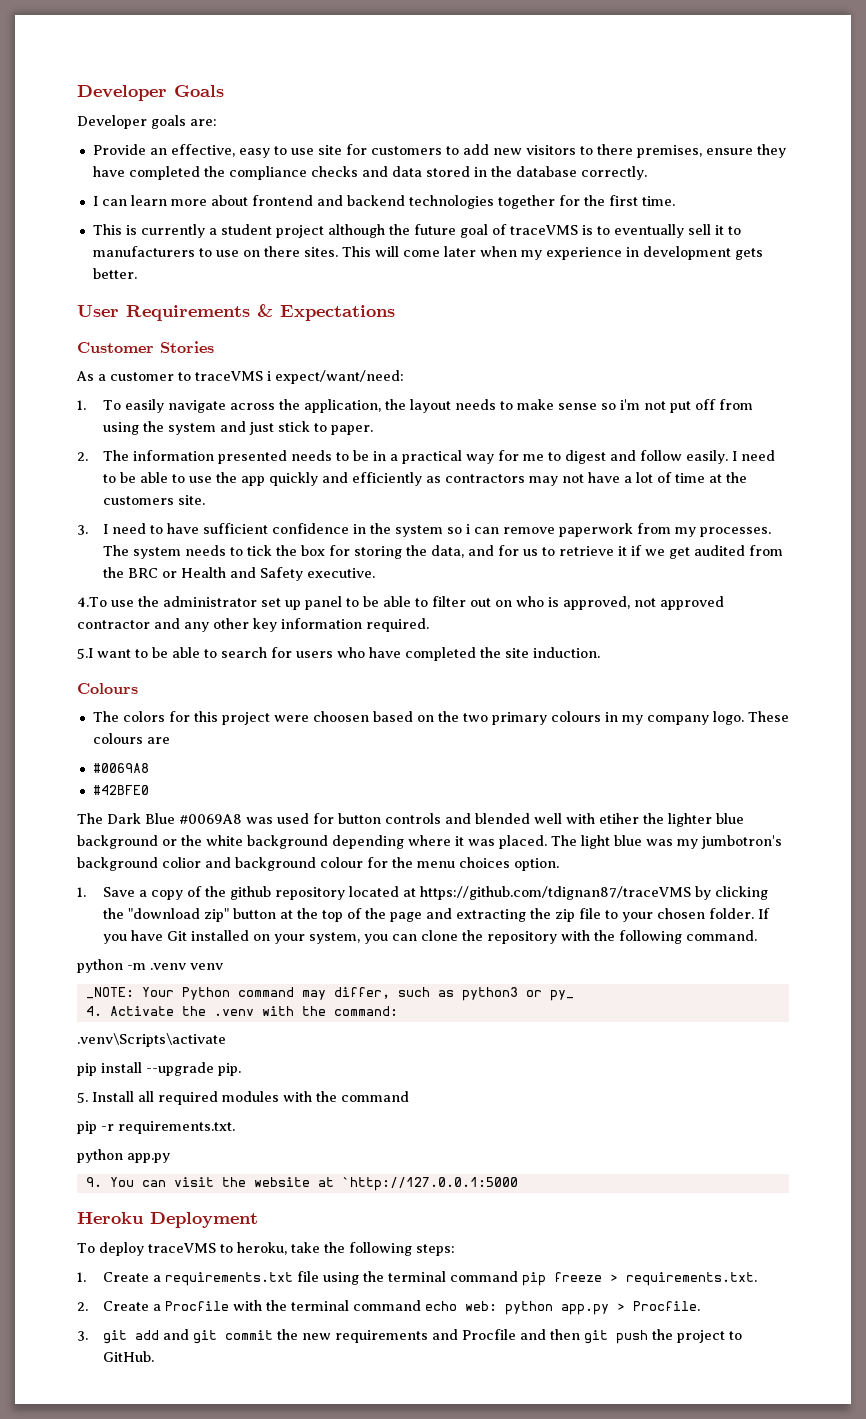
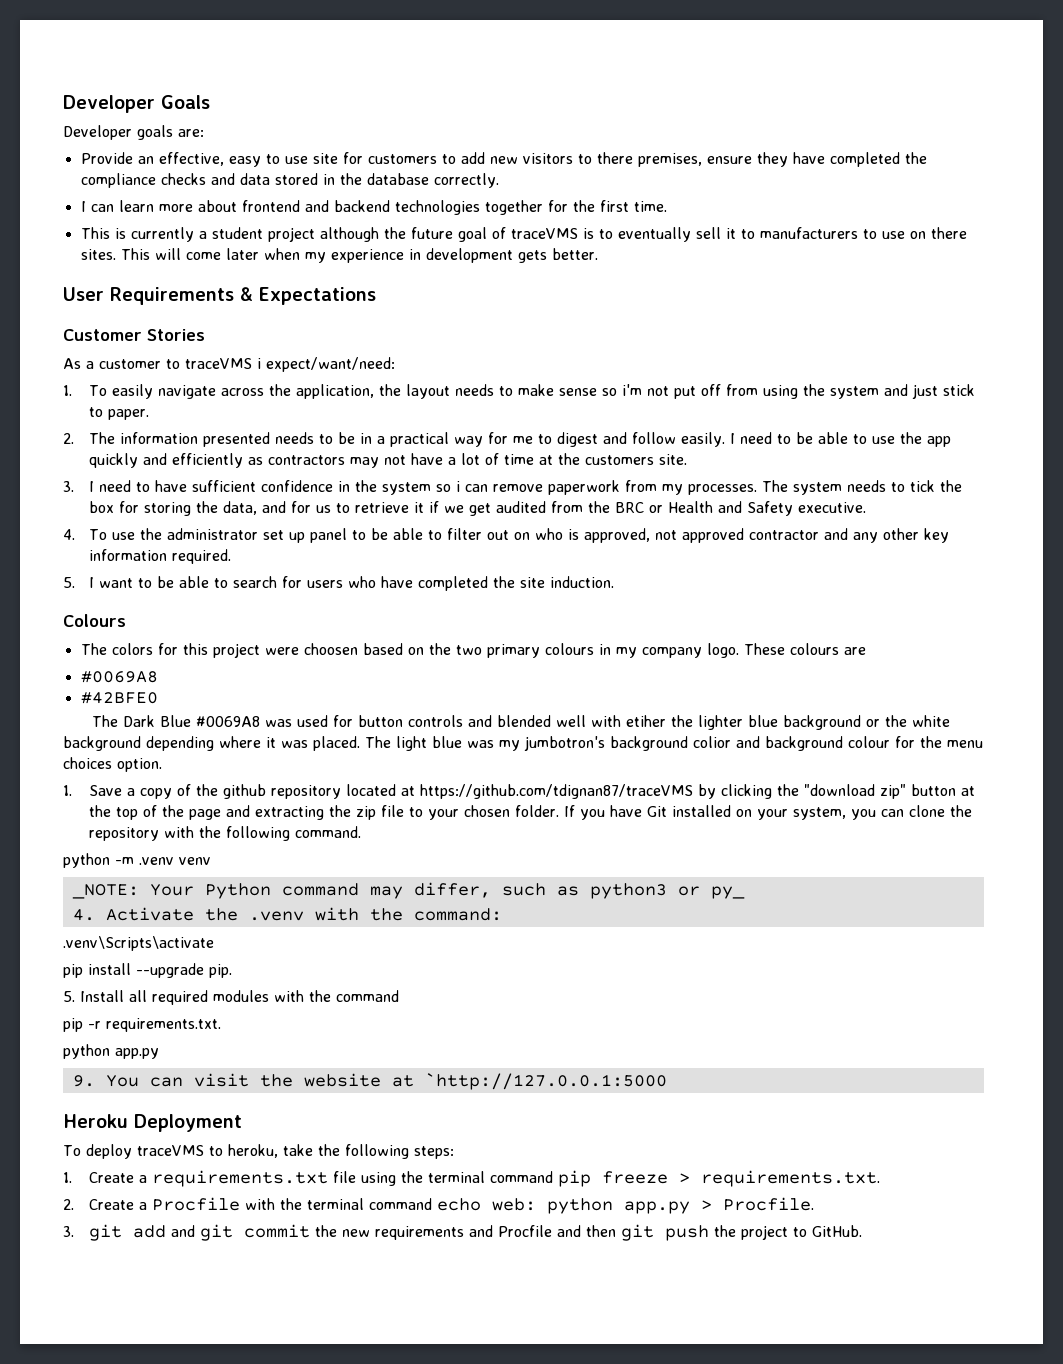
- 4.To use the administrator set up panel to be able to filter out on who is approved, not approved contractor and any other key information required.
+ 4. To use the administrator set up panel to be able to filter out on who is approved, not approved contractor and any other key information required.
- 5.I want to be able to search for users who have completed the site induction.
+ 5. I want to be able to search for users who have completed the site induction.

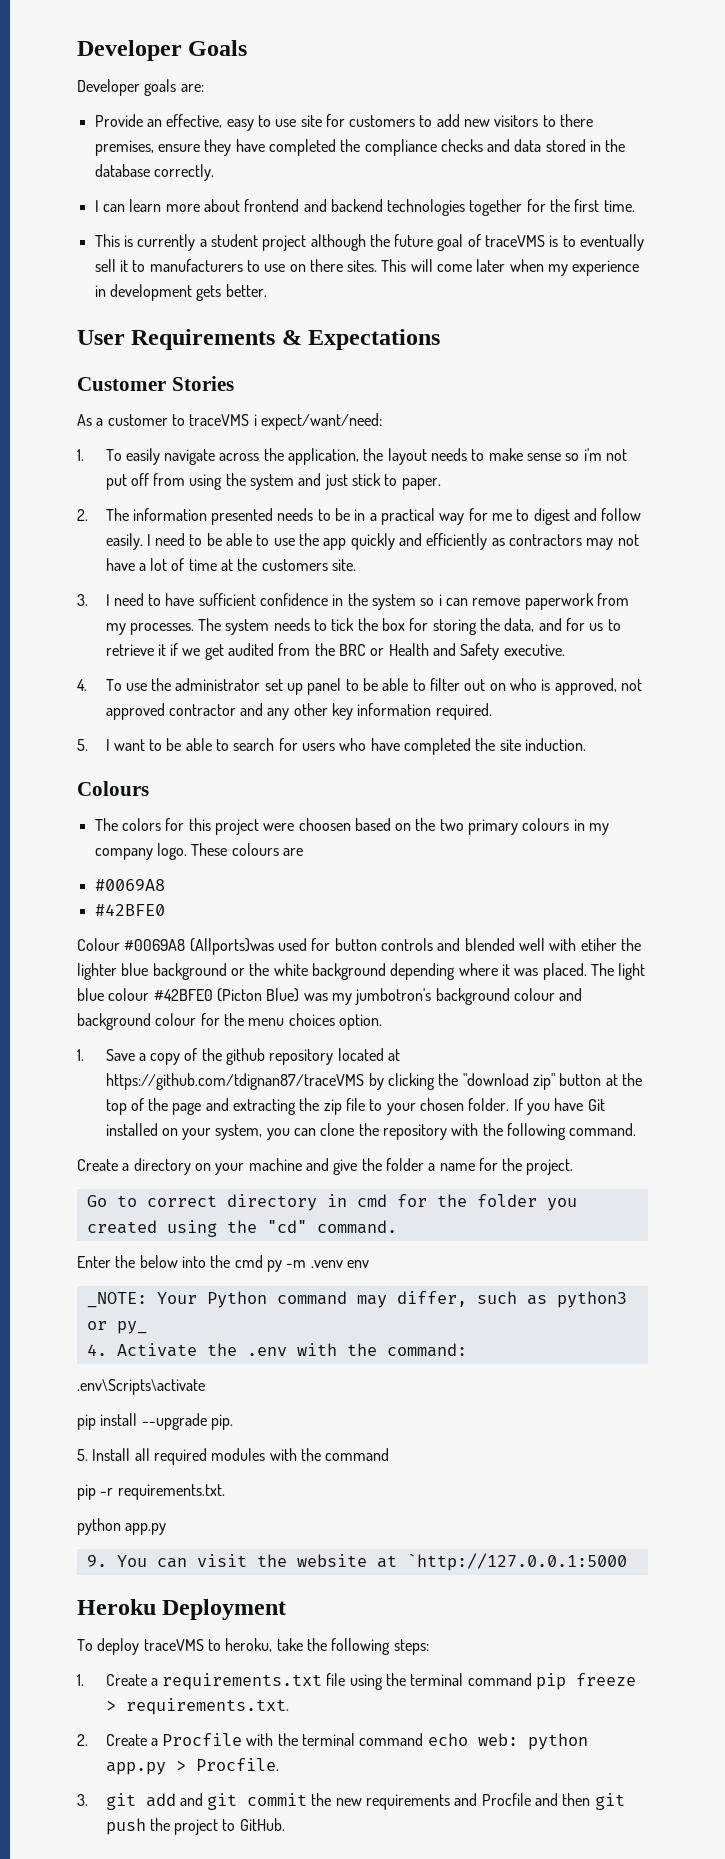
- The Dark Blue #0069A8 was used for button controls and blended well with etiher the lighter blue background or the white background depending where it was placed.
+ Colour #0069A8 (Allports)was used for button controls and blended well with etiher the lighter blue background or the white background depending where it was placed.
- The light blue was my jumbotron's background colior and background colour for the menu choices option.
+ The light blue colour #42BFE0 (Picton Blue) was my jumbotron's background colour and background colour for the menu choices option.
- python -m .venv venv
+ Create a directory on your machine and give the folder a name for the project.
+ Go to correct directory in cmd for the folder you created using the "cd" command.
+ Enter the below into the cmd py -m .venv env
- 4. Activate the .venv with the command:
+ 4. Activate the .env with the command:
- .venv\Scripts\activate
+ .env\Scripts\activate

